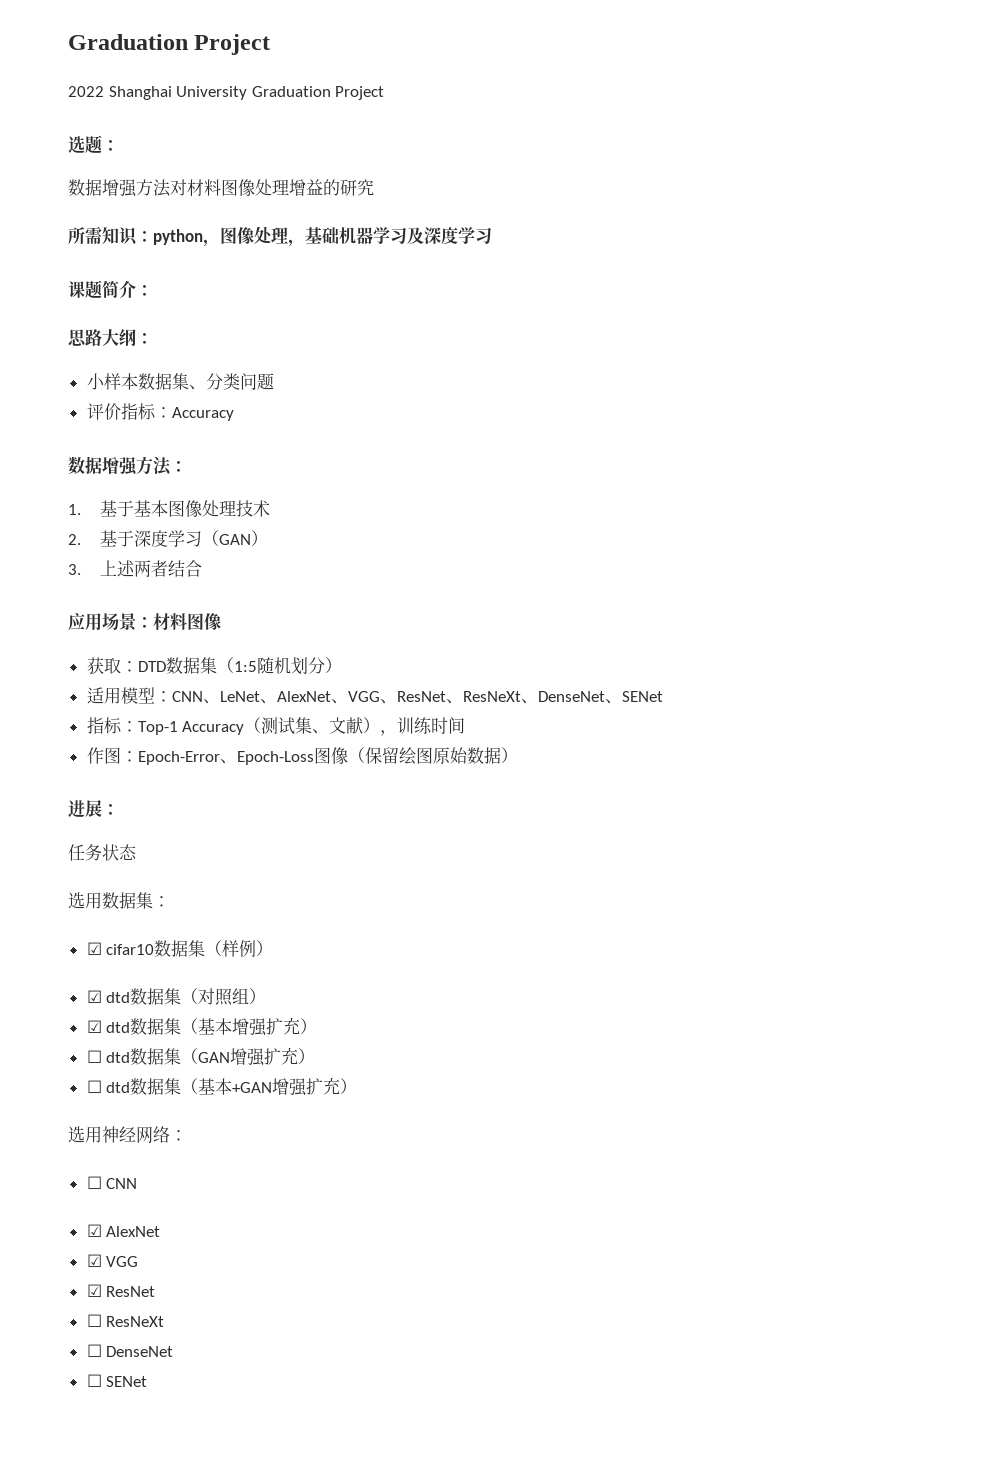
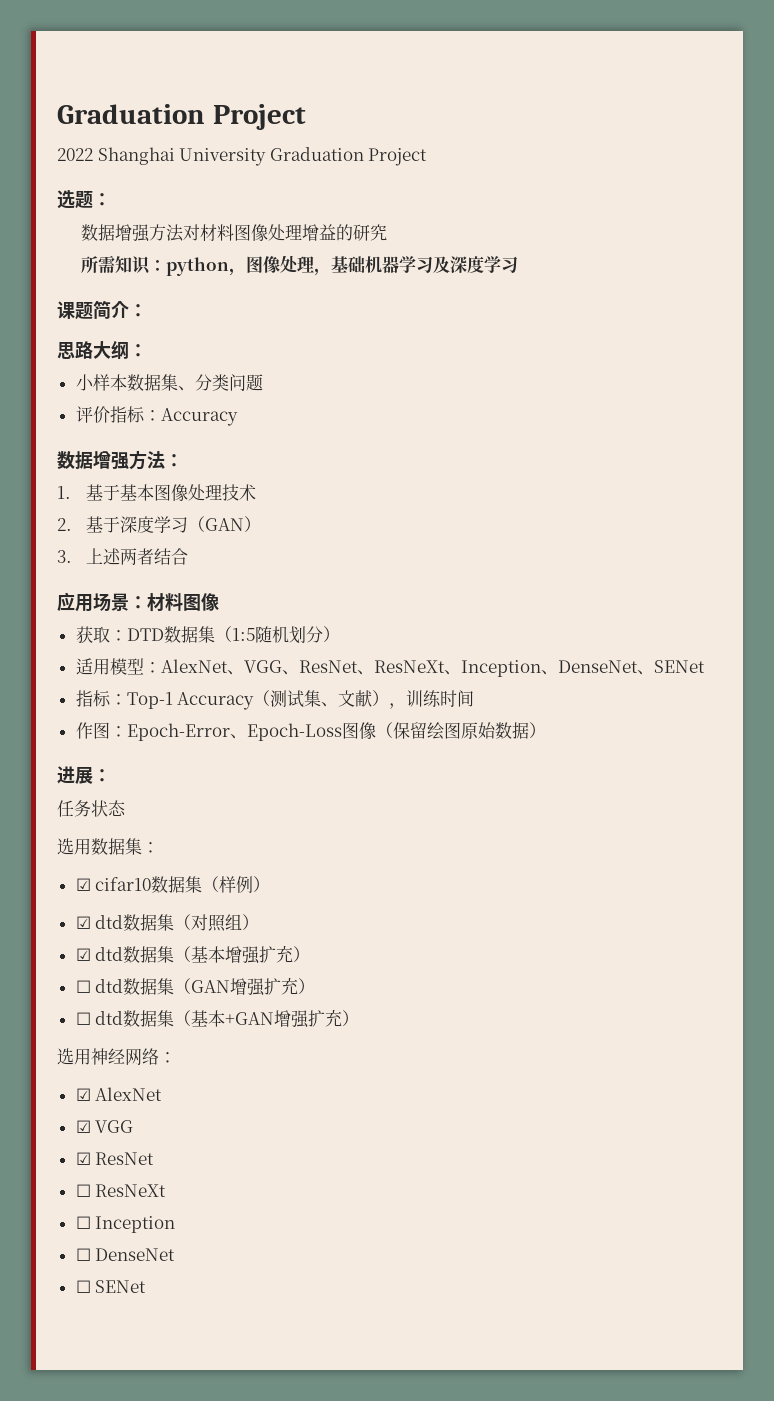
- 适用模型：CNN、LeNet、AlexNet、VGG、ResNet、ResNeXt、DenseNet、SENet
+ 适用模型：AlexNet、VGG、ResNet、ResNeXt、Inception、DenseNet、SENet
- ☐ CNN
+ ☐ Inception

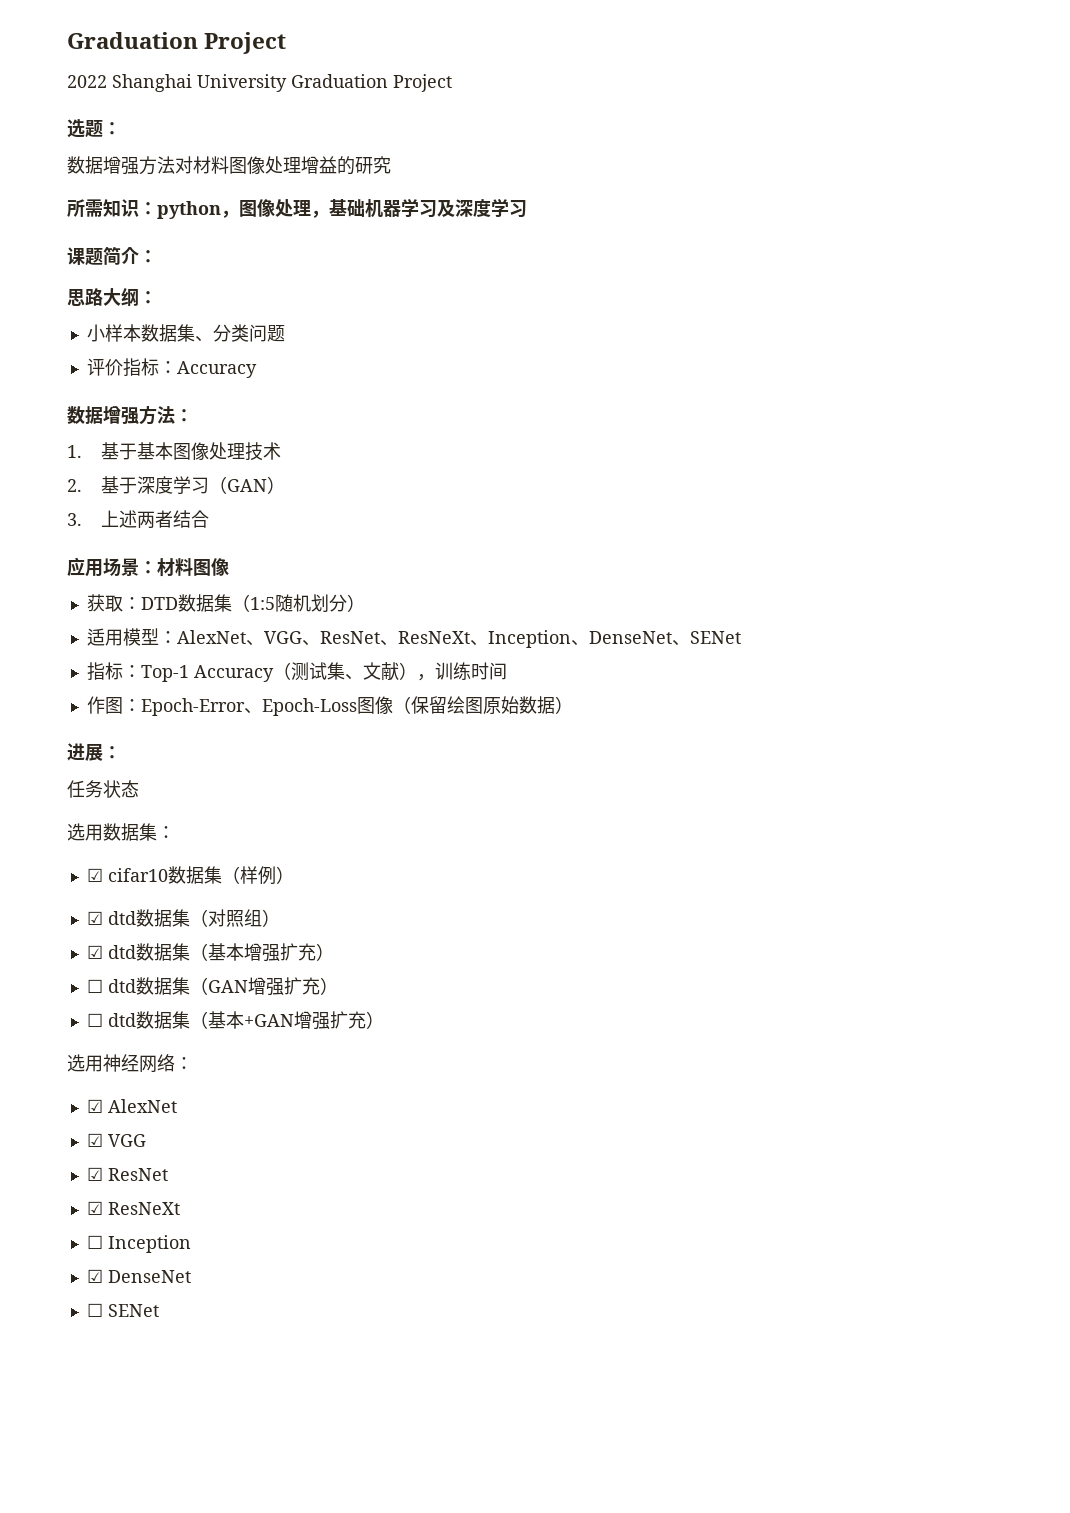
- ☐ ResNeXt
+ ☑ ResNeXt
- ☐ DenseNet
+ ☑ DenseNet

